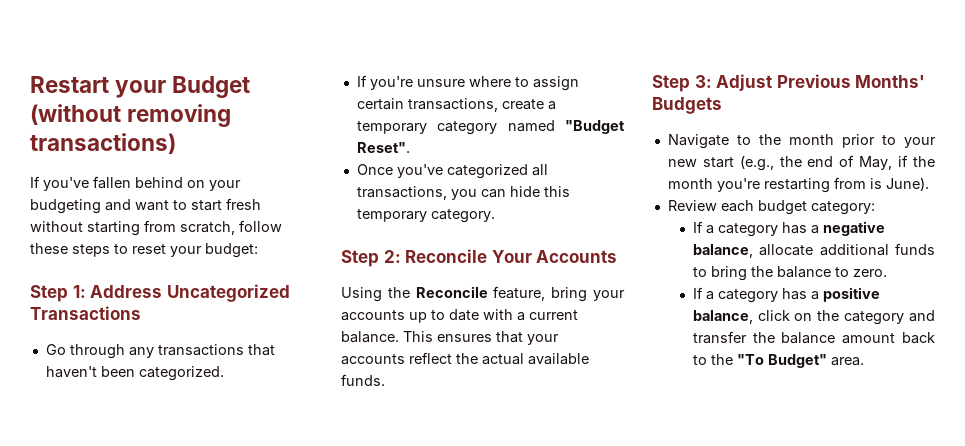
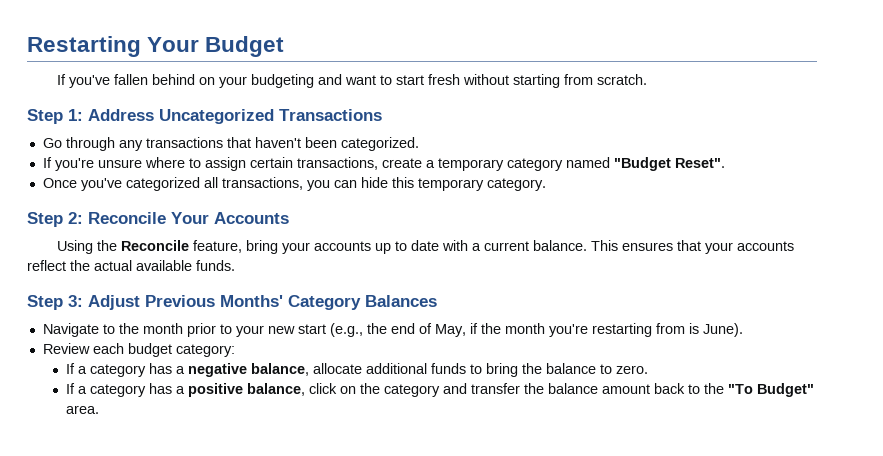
- Restart your Budget (without removing transactions)
+ Restarting Your Budget
- If you've fallen behind on your budgeting and want to start fresh without starting from scratch, follow these steps to reset your budget:
+ If you've fallen behind on your budgeting and want to start fresh without starting from scratch.
- Step 3: Adjust Previous Months' Budgets
+ Step 3: Adjust Previous Months' Category Balances

